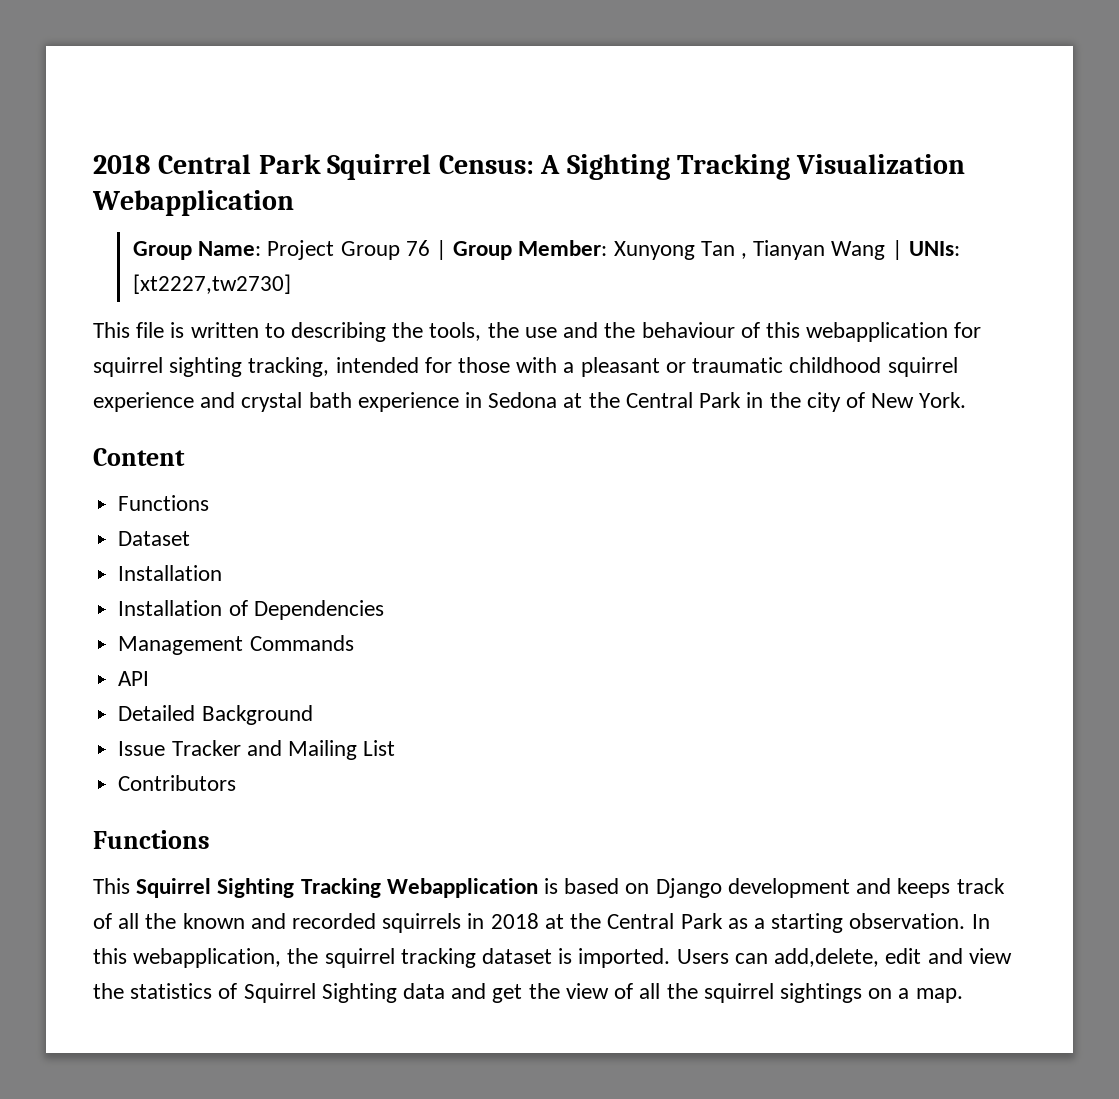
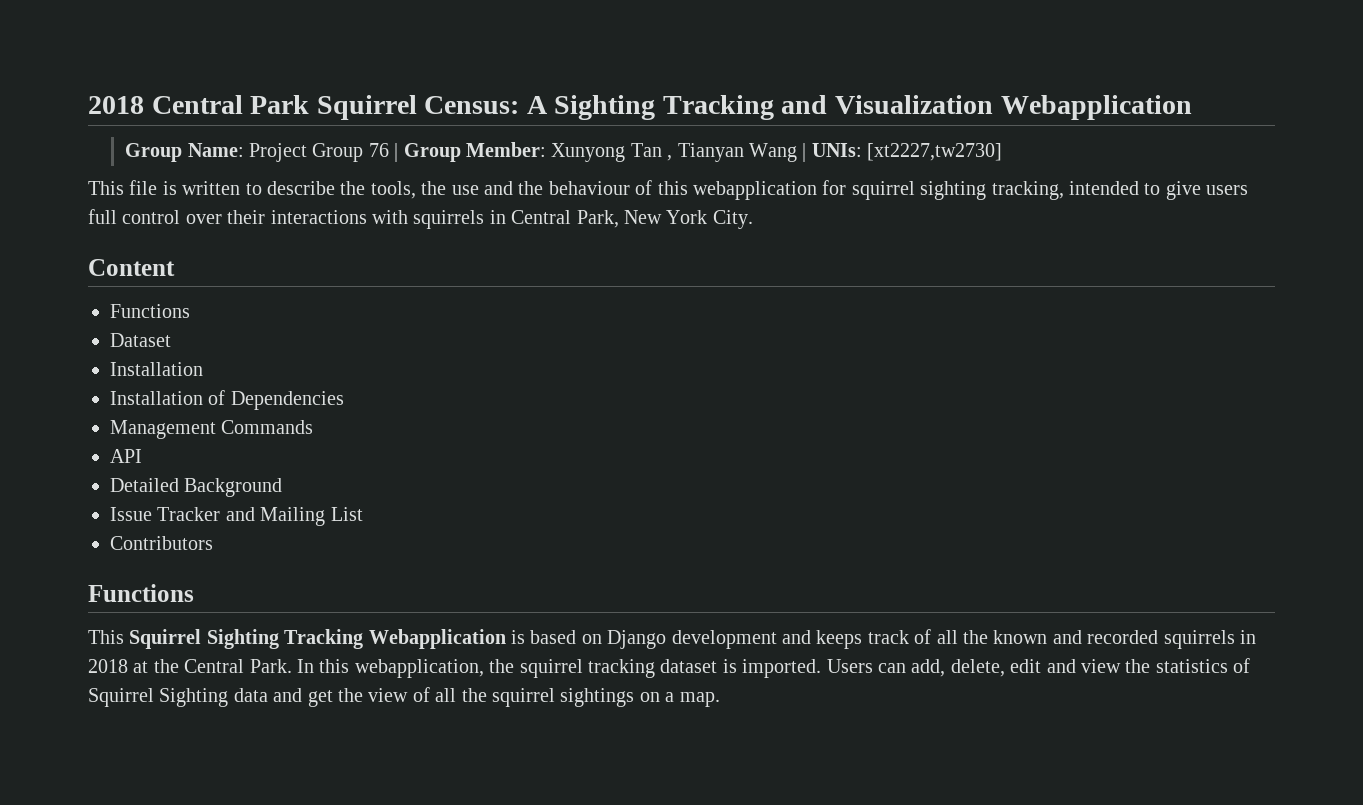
- 2018 Central Park Squirrel Census: A Sighting Tracking Visualization Webapplication
+ 2018 Central Park Squirrel Census: A Sighting Tracking and Visualization Webapplication
- This file is written to describing the tools, the use and the behaviour of this webapplication for squirrel sighting tracking, intended for those with a pleasant or traumatic childhood squirrel experience and crystal bath experience in Sedona at the Central Park in the city of New York.
+ This file is written to describe the tools, the use and the behaviour of this webapplication for squirrel sighting tracking, intended to give users full control over their interactions with squirrels in Central Park, New York City.
- This Squirrel Sighting Tracking Webapplication is based on Django development and keeps track of all the known and recorded squirrels in 2018 at the Central Park as a starting observation.
+ This Squirrel Sighting Tracking Webapplication is based on Django development and keeps track of all the known and recorded squirrels in 2018 at the Central Park.
- Users can add,delete, edit and view the statistics of Squirrel Sighting data and get the view of all the squirrel sightings on a map.
+ Users can add, delete, edit and view the statistics of Squirrel Sighting data and get the view of all the squirrel sightings on a map.

